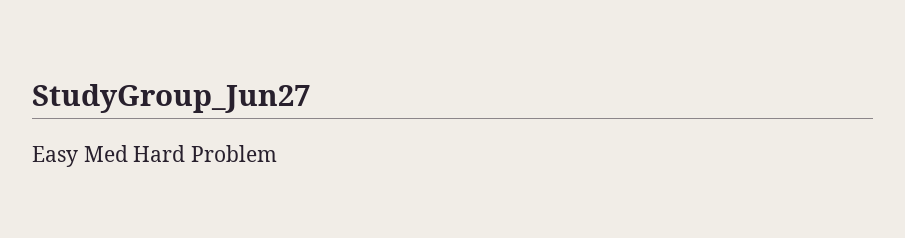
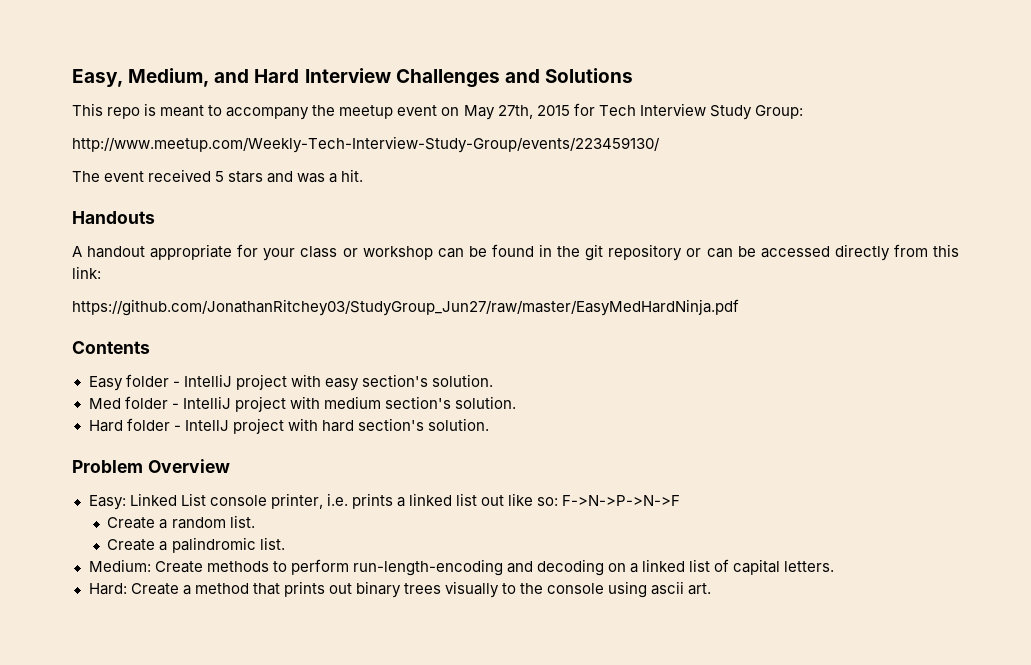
- StudyGroup_Jun27
- Easy Med Hard Problem
+ Easy, Medium, and Hard Interview Challenges and Solutions
+ This repo is meant to accompany the meetup event on May 27th, 2015 for Tech Interview Study Group:
+ http://www.meetup.com/Weekly-Tech-Interview-Study-Group/events/223459130/
+ The event received 5 stars and was a hit.
+ Handouts
+ A handout appropriate for your class or workshop can be found in the git repository or can be accessed directly from this link:
+ https://github.com/JonathanRitchey03/StudyGroup_Jun27/raw/master/EasyMedHardNinja.pdf
+ Contents
+ Easy folder - IntelliJ project with easy section's solution.
+ Med folder - IntelliJ project with medium section's solution.
+ Hard folder - IntellJ project with hard section's solution.
+ Problem Overview
+ Easy: Linked List console printer, i.e. prints a linked list out like so: F->N->P->N->F
+ Create a random list.
+ Create a palindromic list.
+ Medium: Create methods to perform run-length-encoding and decoding on a linked list of capital letters.
+ Hard: Create a method that prints out binary trees visually to the console using ascii art.

